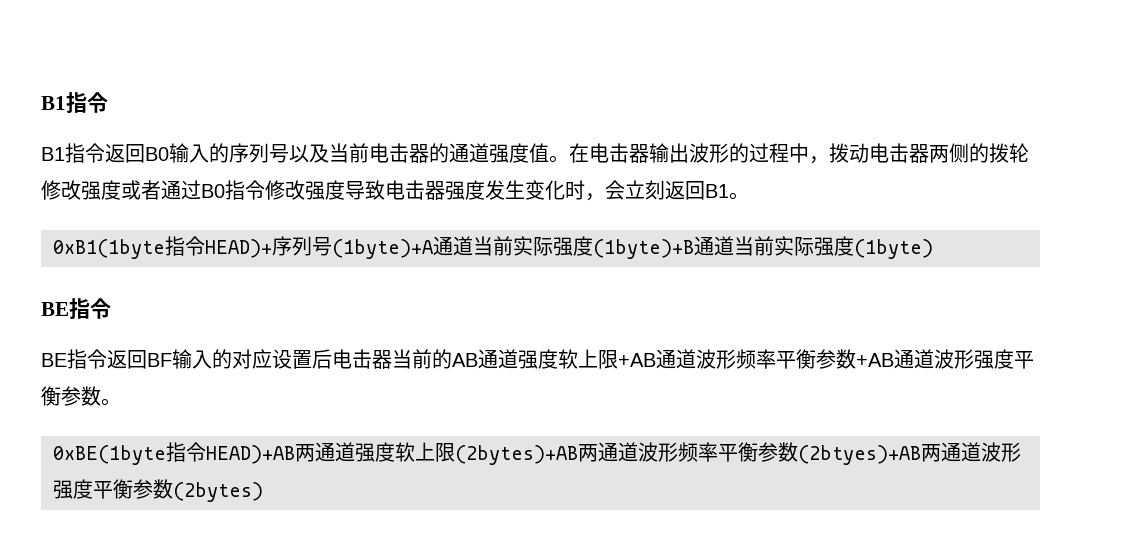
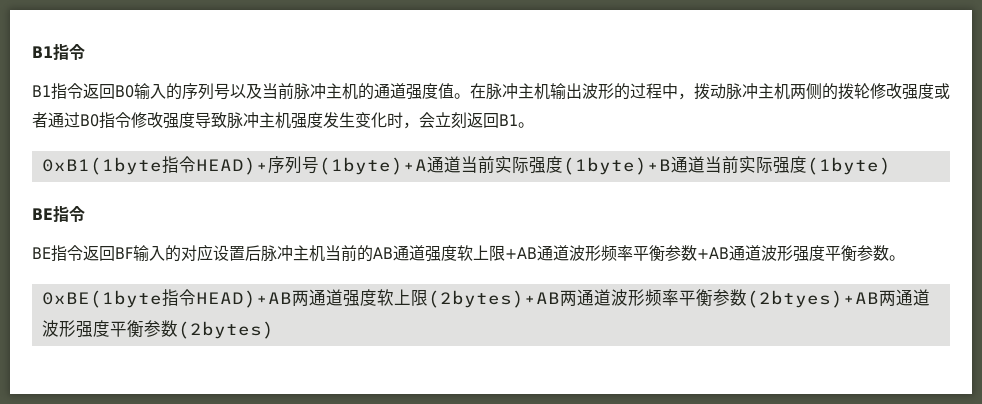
- B1指令返回B0输入的序列号以及当前电击器的通道强度值。
+ B1指令返回B0输入的序列号以及当前脉冲主机的通道强度值。
- 在电击器输出波形的过程中，拨动电击器两侧的拨轮修改强度或者通过B0指令修改强度导致电击器强度发生变化时，会立刻返回B1。
+ 在脉冲主机输出波形的过程中，拨动脉冲主机两侧的拨轮修改强度或者通过B0指令修改强度导致脉冲主机强度发生变化时，会立刻返回B1。
- BE指令返回BF输入的对应设置后电击器当前的AB通道强度软上限+AB通道波形频率平衡参数+AB通道波形强度平衡参数。
+ BE指令返回BF输入的对应设置后脉冲主机当前的AB通道强度软上限+AB通道波形频率平衡参数+AB通道波形强度平衡参数。

